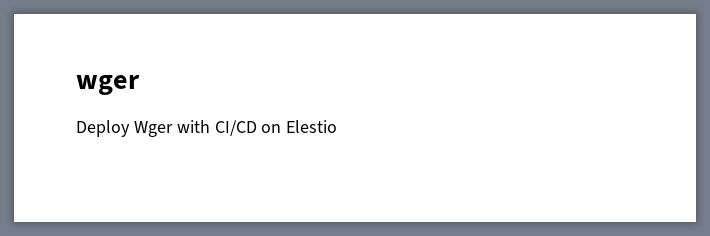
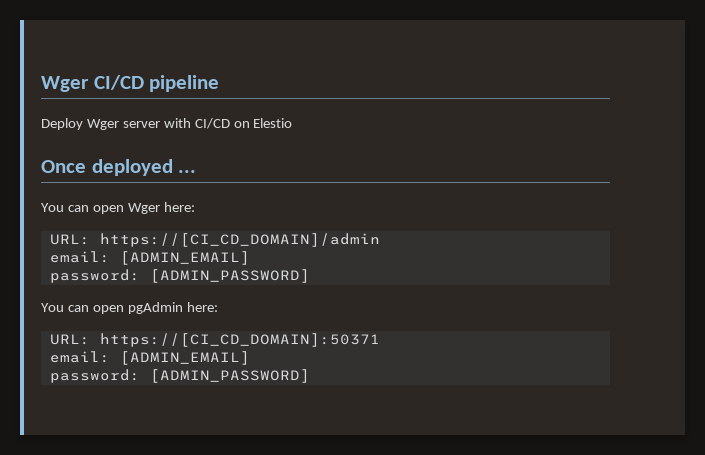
- wger
+ Wger CI/CD pipeline
- Deploy Wger with CI/CD on Elestio
+ Deploy Wger server with CI/CD on Elestio
+ Once deployed ...
+ You can open Wger here:
+ URL: https://[CI_CD_DOMAIN]/admin
+ email: [ADMIN_EMAIL]
+ password: [ADMIN_PASSWORD]
+ You can open pgAdmin here:
+ URL: https://[CI_CD_DOMAIN]:50371
+ email: [ADMIN_EMAIL]
+ password: [ADMIN_PASSWORD]

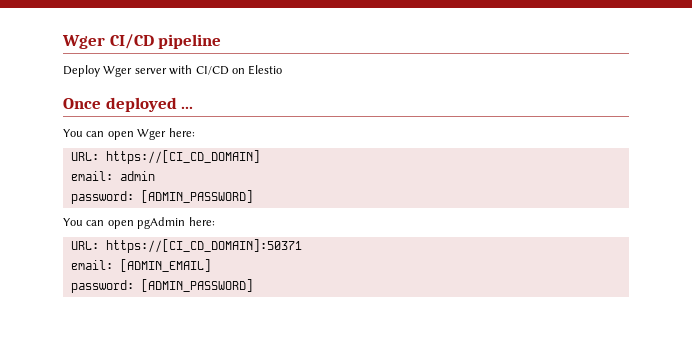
- URL: https://[CI_CD_DOMAIN]/admin
- email: [ADMIN_EMAIL]
+ URL: https://[CI_CD_DOMAIN]
+ email: admin

